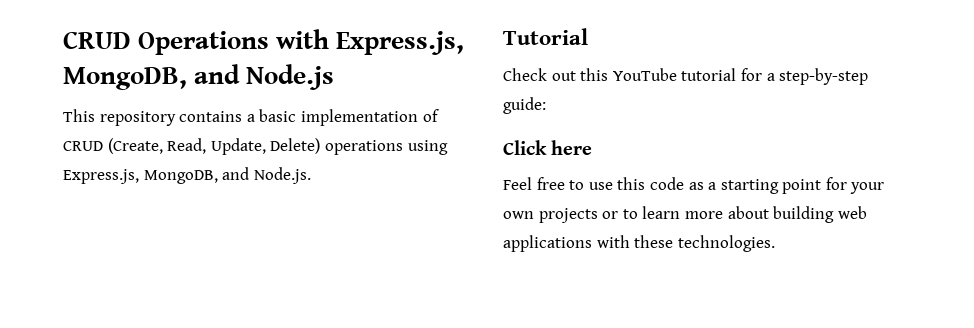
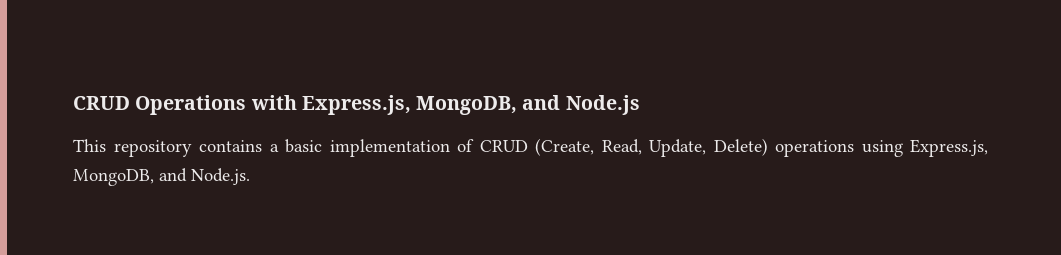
- Tutorial
- Check out this YouTube tutorial for a step-by-step guide:
- Click here
- Feel free to use this code as a starting point for your own projects or to learn more about building web applications with these technologies.

